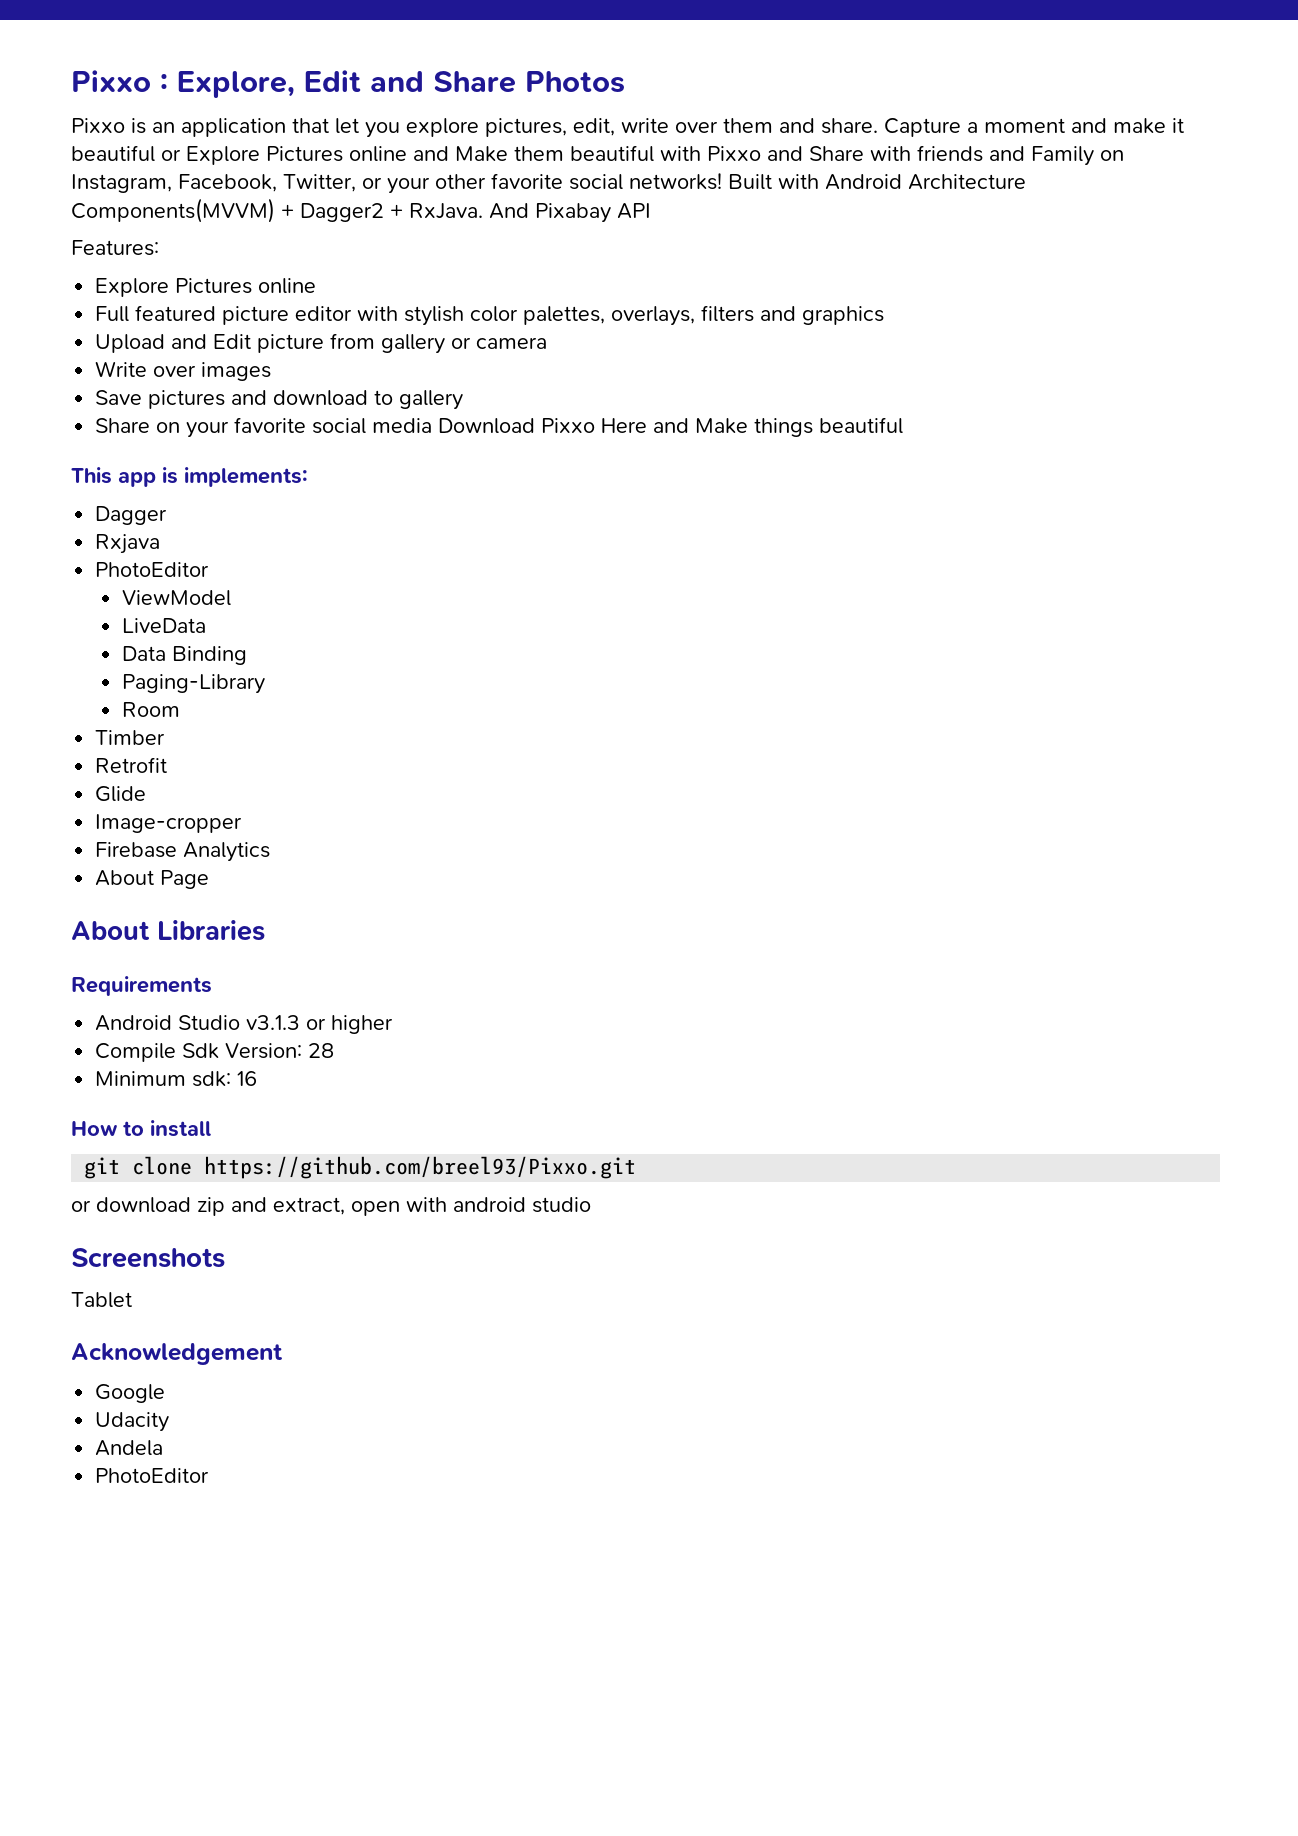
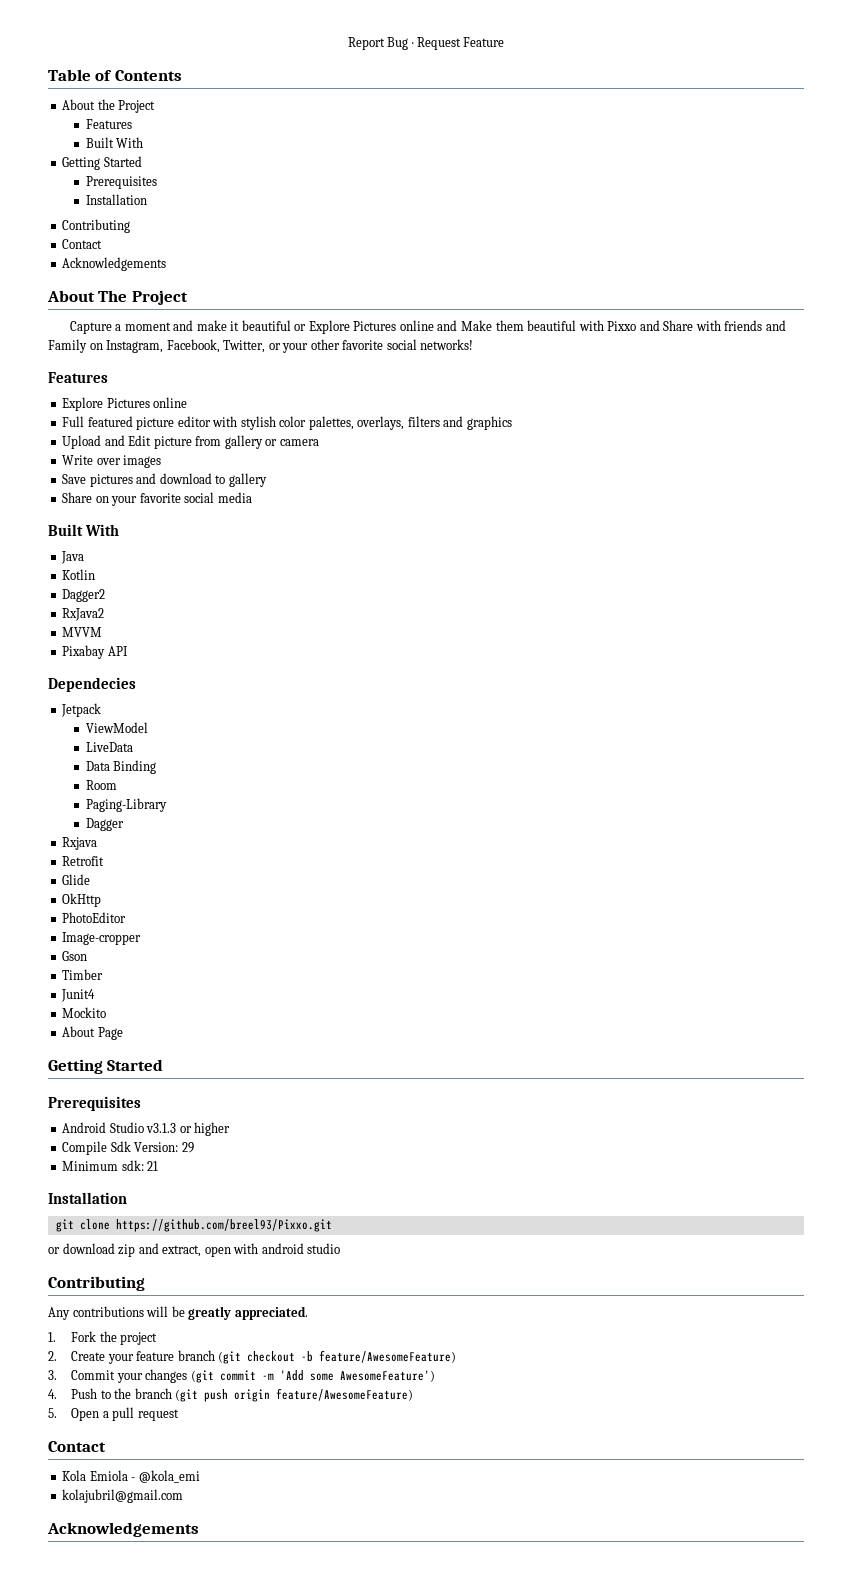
- Pixxo : Explore, Edit and Share Photos
- Pixxo is an application that let you explore pictures, edit, write over them and share. Capture a moment and make it beautiful or Explore Pictures online and Make them beautiful with Pixxo and Share with friends and Family on Instagram, Facebook, Twitter, or your other favorite social networks! Built with Android Architecture Components(MVVM) + Dagger2 + RxJava. And Pixabay API
- Features:
+ Report Bug · Request Feature
+ Table of Contents
+ About the Project
+ Features
+ Built With
+ Getting Started
+ Prerequisites
+ Installation
+ Contributing
+ Contact
+ Acknowledgements
+ About The Project
+ Capture a moment and make it beautiful or Explore Pictures online and Make them beautiful with Pixxo and Share with friends and Family on Instagram, Facebook, Twitter, or your other favorite social networks!
+ Features
- Share on your favorite social media Download Pixxo Here and Make things beautiful
- This app is implements:
- Dagger
- Rxjava
- PhotoEditor
+ Share on your favorite social media
+ Built With
+ Java
+ Kotlin
+ Dagger2
+ RxJava2
+ MVVM
+ Pixabay API
+ Dependecies
+ Jetpack
+ Room
- Room
- Timber
+ Dagger
+ Rxjava
+ OkHttp
+ PhotoEditor
- Firebase Analytics
+ Gson
+ Timber
+ Junit4
+ Mockito
  About Page
- About Libraries
- Requirements
+ Getting Started
+ Prerequisites
- Compile Sdk Version: 28
+ Compile Sdk Version: 29
- Minimum sdk: 16
- How to install
+ Minimum sdk: 21
+ Installation
  or download zip and extract, open with android studio
- Screenshots
- Tablet
- Acknowledgement
- Google
- Udacity
- Andela
- PhotoEditor
+ Contributing
+ Any contributions will be greatly appreciated.
+ 1. Fork the project
+ 2. Create your feature branch (git checkout -b feature/AwesomeFeature)
+ 3. Commit your changes (git commit -m 'Add some AwesomeFeature')
+ 4. Push to the branch (git push origin feature/AwesomeFeature)
+ 5. Open a pull request
+ Contact
+ Kola Emiola - @kola_emi
+ kolajubril@gmail.com
+ Acknowledgements

